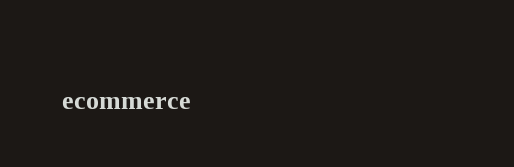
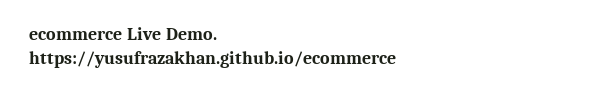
- ecommerce
+ ecommerce Live Demo. https://yusufrazakhan.github.io/ecommerce

